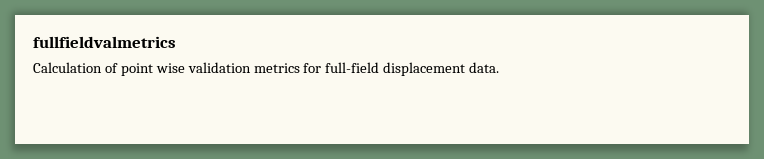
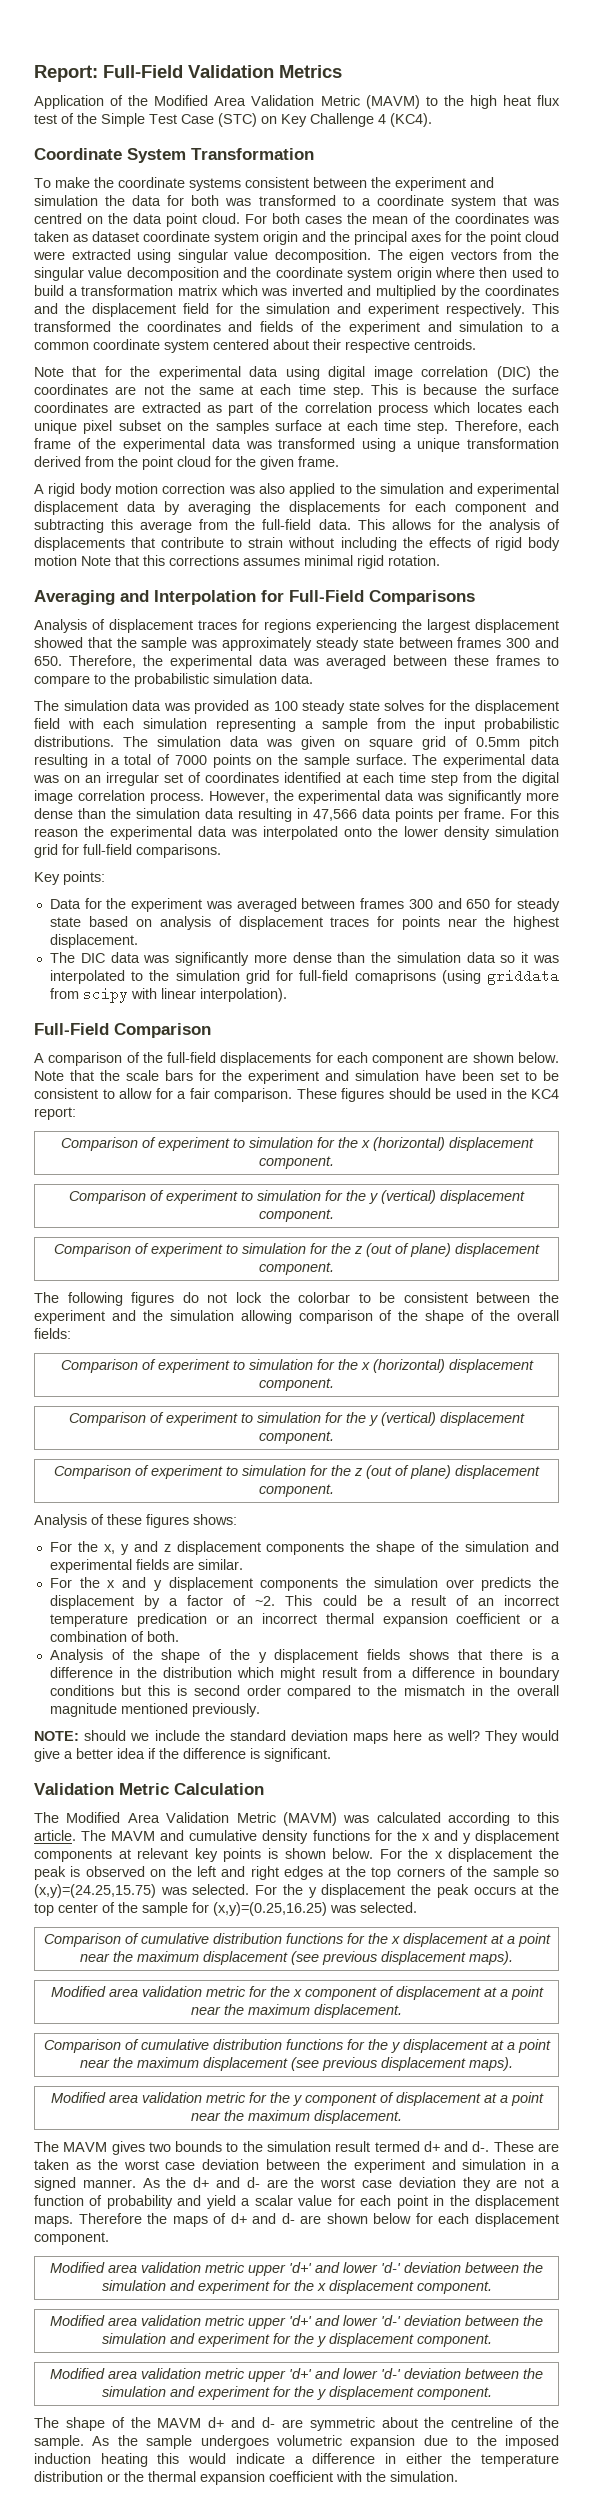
- fullfieldvalmetrics
- Calculation of point wise validation metrics for full-field displacement data.
+ Report: Full-Field Validation Metrics
+ Application of the Modified Area Validation Metric (MAVM) to the high heat flux test of the Simple Test Case (STC) on Key Challenge 4 (KC4).
+ Coordinate System Transformation
+ To make the coordinate systems consistent between the experiment and simulation the data for both was transformed to a coordinate system that was centred on the data point cloud. For both cases the mean of the coordinates was taken as dataset coordinate system origin and the principal axes for the point cloud were extracted using singular value decomposition. The eigen vectors from the singular value decomposition and the coordinate system origin where then used to build a transformation matrix which was inverted and multiplied by the coordinates and the displacement field for the simulation and experiment respectively. This transformed the coordinates and fields of the experiment and simulation to a common coordinate system centered about their respective centroids.
+ Note that for the experimental data using digital image correlation (DIC) the coordinates are not the same at each time step. This is because the surface coordinates are extracted as part of the correlation process which locates each unique pixel subset on the samples surface at each time step. Therefore, each frame of the experimental data was transformed using a unique transformation derived from the point cloud for the given frame.
+ A rigid body motion correction was also applied to the simulation and experimental displacement data by averaging the displacements for each component and subtracting this average from the full-field data. This allows for the analysis of displacements that contribute to strain without including the effects of rigid body motion Note that this corrections assumes minimal rigid rotation.
+ Averaging and Interpolation for Full-Field Comparisons
+ Analysis of displacement traces for regions experiencing the largest displacement showed that the sample was approximately steady state between frames 300 and 650. Therefore, the experimental data was averaged between these frames to compare to the probabilistic simulation data.
+ The simulation data was provided as 100 steady state solves for the displacement field with each simulation representing a sample from the input probabilistic distributions. The simulation data was given on square grid of 0.5mm pitch resulting in a total of 7000 points on the sample surface. The experimental data was on an irregular set of coordinates identified at each time step from the digital image correlation process. However, the experimental data was significantly more dense than the simulation data resulting in 47,566 data points per frame. For this reason the experimental data was interpolated onto the lower density simulation grid for full-field comparisons.
+ Key points:
+ Data for the experiment was averaged between frames 300 and 650 for steady state based on analysis of displacement traces for points near the highest displacement.
+ The DIC data was significantly more dense than the simulation data so it was interpolated to the simulation grid for full-field comaprisons (using griddata from scipy with linear interpolation).
+ Full-Field Comparison
+ A comparison of the full-field displacements for each component are shown below. Note that the scale bars for the experiment and simulation have been set to be consistent to allow for a fair comparison. These figures should be used in the KC4 report:
+ Comparison of experiment to simulation for the x (horizontal) displacement component.
+ Comparison of experiment to simulation for the y (vertical) displacement component.
+ Comparison of experiment to simulation for the z (out of plane) displacement component.
+ The following figures do not lock the colorbar to be consistent between the experiment and the simulation allowing comparison of the shape of the overall fields:
+ Comparison of experiment to simulation for the x (horizontal) displacement component.
+ Comparison of experiment to simulation for the y (vertical) displacement component.
+ Comparison of experiment to simulation for the z (out of plane) displacement component.
+ Analysis of these figures shows:
+ For the x, y and z displacement components the shape of the simulation and experimental fields are similar.
+ For the x and y displacement components the simulation over predicts the displacement by a factor of ~2. This could be a result of an incorrect temperature predication or an incorrect thermal expansion coefficient or a combination of both.
+ Analysis of the shape of the y displacement fields shows that there is a difference in the distribution which might result from a difference in boundary conditions but this is second order compared to the mismatch in the overall magnitude mentioned previously.
+ NOTE: should we include the standard deviation maps here as well? They would give a better idea if the difference is significant.
+ Validation Metric Calculation
+ The Modified Area Validation Metric (MAVM) was calculated according to this article. The MAVM and cumulative density functions for the x and y displacement components at relevant key points is shown below. For the x displacement the peak is observed on the left and right edges at the top corners of the sample so (x,y)=(24.25,15.75) was selected. For the y displacement the peak occurs at the top center of the sample for (x,y)=(0.25,16.25) was selected.
+ Comparison of cumulative distribution functions for the x displacement at a point near the maximum displacement (see previous displacement maps).
+ Modified area validation metric for the x component of displacement at a point near the maximum displacement.
+ Comparison of cumulative distribution functions for the y displacement at a point near the maximum displacement (see previous displacement maps).
+ Modified area validation metric for the y component of displacement at a point near the maximum displacement.
+ The MAVM gives two bounds to the simulation result termed d+ and d-. These are taken as the worst case deviation between the experiment and simulation in a signed manner. As the d+ and d- are the worst case deviation they are not a function of probability and yield a scalar value for each point in the displacement maps. Therefore the maps of d+ and d- are shown below for each displacement component.
+ Modified area validation metric upper 'd+' and lower 'd-' deviation between the simulation and experiment for the x displacement component.
+ Modified area validation metric upper 'd+' and lower 'd-' deviation between the simulation and experiment for the y displacement component.
+ Modified area validation metric upper 'd+' and lower 'd-' deviation between the simulation and experiment for the y displacement component.
+ The shape of the MAVM d+ and d- are symmetric about the centreline of the sample. As the sample undergoes volumetric expansion due to the imposed induction heating this would indicate a difference in either the temperature distribution or the thermal expansion coefficient with the simulation.

